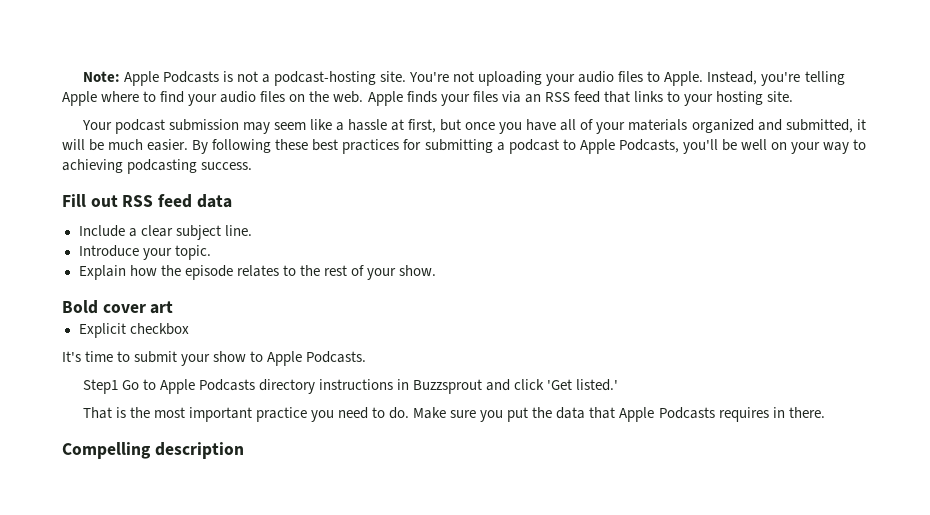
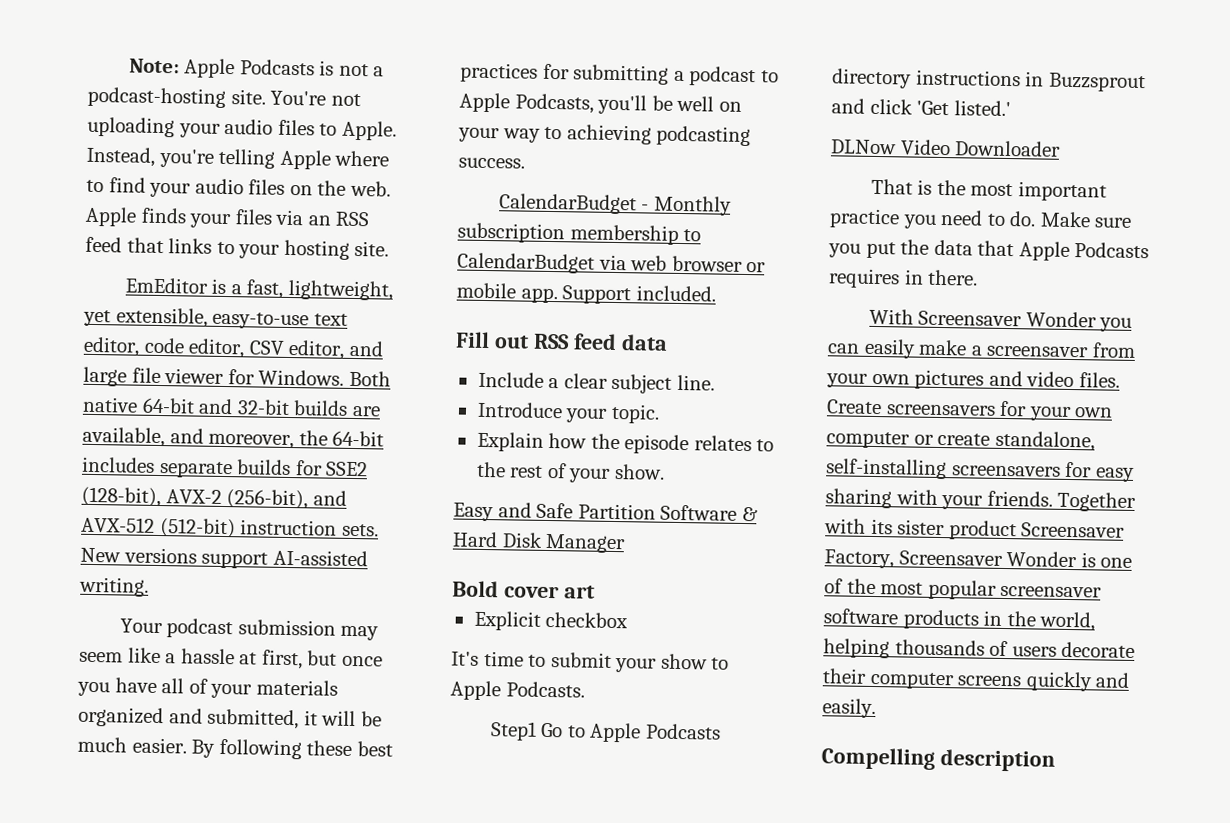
+ EmEditor is a fast, lightweight, yet extensible, easy-to-use text editor, code editor, CSV editor, and large file viewer for Windows. Both native 64-bit and 32-bit builds are available, and moreover, the 64-bit includes separate builds for SSE2 (128-bit), AVX-2 (256-bit), and AVX-512 (512-bit) instruction sets. New versions support AI-assisted writing.
+ CalendarBudget - Monthly subscription membership to CalendarBudget via web browser or mobile app. Support included.
+ Easy and Safe Partition Software & Hard Disk Manager
+ DLNow Video Downloader
+ With Screensaver Wonder you can easily make a screensaver from your own pictures and video files. Create screensavers for your own computer or create standalone, self-installing screensavers for easy sharing with your friends. Together with its sister product Screensaver Factory, Screensaver Wonder is one of the most popular screensaver software products in the world, helping thousands of users decorate their computer screens quickly and easily.

